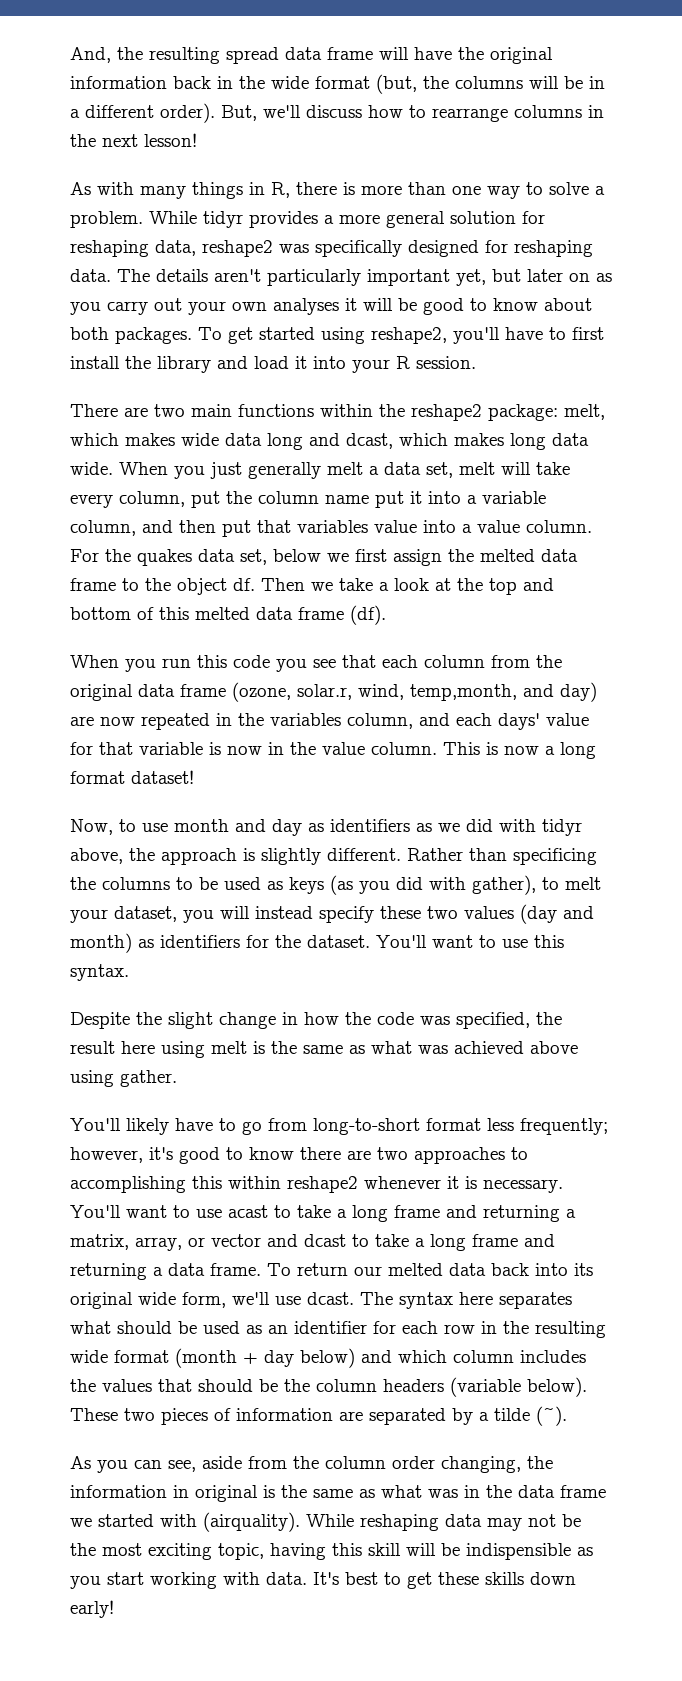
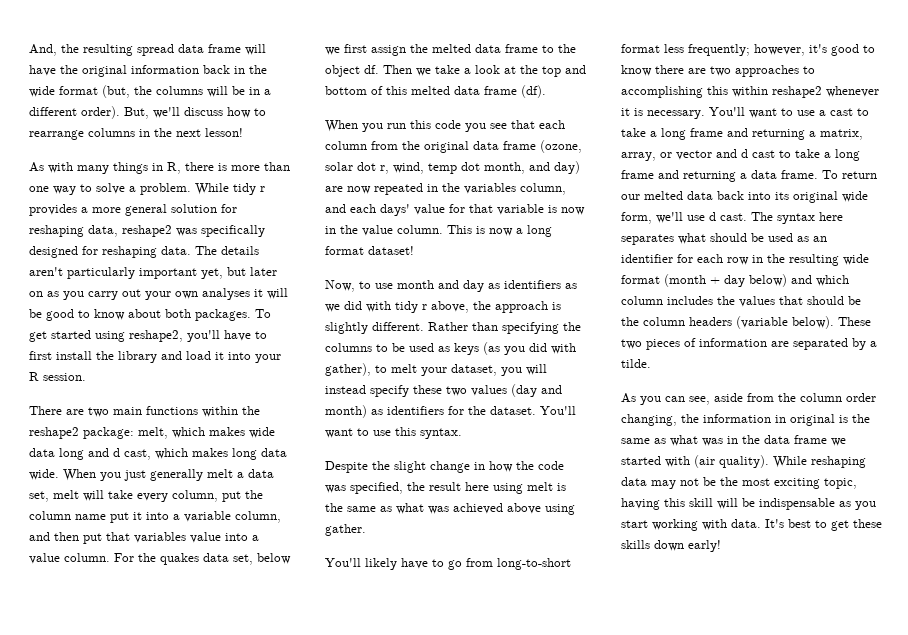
- While tidyr provides a more general solution for reshaping data, reshape2 was specifically designed for reshaping data.
+ While tidy r provides a more general solution for reshaping data, reshape2 was specifically designed for reshaping data.
- There are two main functions within the reshape2 package: melt, which makes wide data long and dcast, which makes long data wide.
+ There are two main functions within the reshape2 package: melt, which makes wide data long and d cast, which makes long data wide.
- When you run this code you see that each column from the original data frame (ozone, solar.r, wind, temp,month, and day) are now repeated in the variables column, and each days' value for that variable is now in the value column.
+ When you run this code you see that each column from the original data frame (ozone, solar dot r, wind, temp dot month, and day) are now repeated in the variables column, and each days' value for that variable is now in the value column.
- Now, to use month and day as identifiers as we did with tidyr above, the approach is slightly different.
+ Now, to use month and day as identifiers as we did with tidy r above, the approach is slightly different.
- Rather than specificing the columns to be used as keys (as you did with gather), to melt your dataset, you will instead specify these two values (day and month) as identifiers for the dataset.
+ Rather than specifying the columns to be used as keys (as you did with gather), to melt your dataset, you will instead specify these two values (day and month) as identifiers for the dataset.
- You'll want to use acast to take a long frame and returning a matrix, array, or vector and dcast to take a long frame and returning a data frame.
+ You'll want to use a cast to take a long frame and returning a matrix, array, or vector and d cast to take a long frame and returning a data frame.
- To return our melted data back into its original wide form, we'll use dcast.
+ To return our melted data back into its original wide form, we'll use d cast.
- These two pieces of information are separated by a tilde (~).
+ These two pieces of information are separated by a tilde.
- As you can see, aside from the column order changing, the information in original is the same as what was in the data frame we started with (airquality).
+ As you can see, aside from the column order changing, the information in original is the same as what was in the data frame we started with (air quality).
- While reshaping data may not be the most exciting topic, having this skill will be indispensible as you start working with data.
+ While reshaping data may not be the most exciting topic, having this skill will be indispensable as you start working with data.

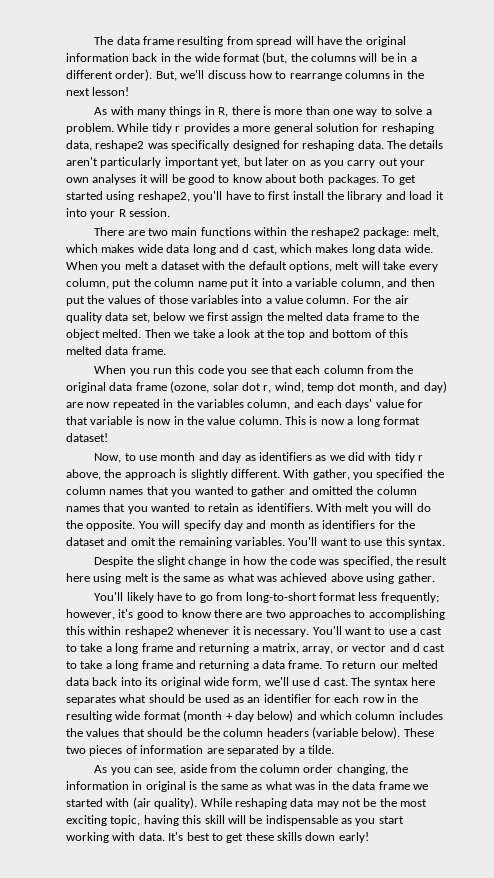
- And, the resulting spread data frame will have the original information back in the wide format (but, the columns will be in a different order).
+ The data frame resulting from spread will have the original information back in the wide format (but, the columns will be in a different order).
- When you just generally melt a data set, melt will take every column, put the column name put it into a variable column, and then put that variables value into a value column.
+ When you melt a dataset with the default options, melt will take every column, put the column name put it into a variable column, and then put the values of those variables into a value column.
- For the quakes data set, below we first assign the melted data frame to the object df.
+ For the air quality data set, below we first assign the melted data frame to the object melted.
- Then we take a look at the top and bottom of this melted data frame (df).
+ Then we take a look at the top and bottom of this melted data frame.
- Rather than specifying the columns to be used as keys (as you did with gather), to melt your dataset, you will instead specify these two values (day and month) as identifiers for the dataset.
+ With gather, you specified the column names that you wanted to gather and omitted the column names that you wanted to retain as identifiers. With melt you will do the opposite. You will specify day and month as identifiers for the dataset and omit the remaining variables.

